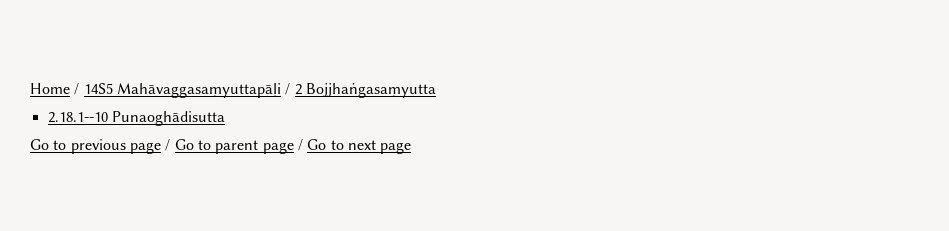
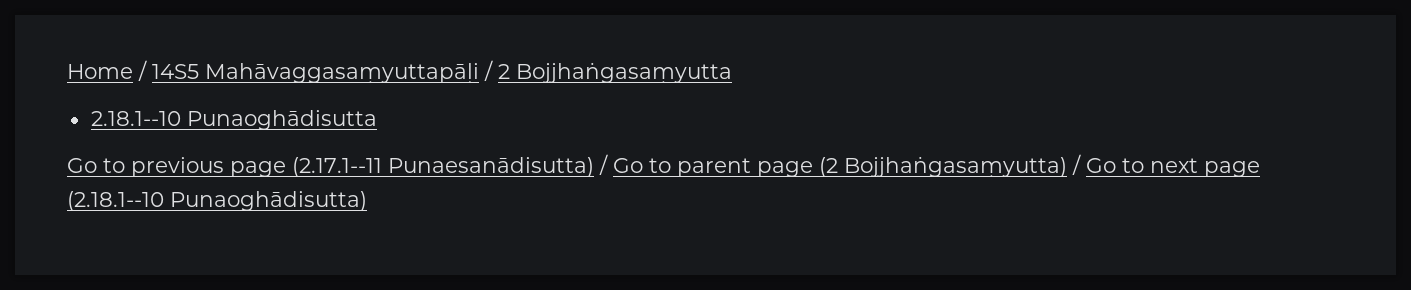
- Go to previous page / Go to parent page / Go to next page
+ Go to previous page (2.17.1--11 Punaesanādisutta) / Go to parent page (2 Bojjhaṅgasaṃyutta) / Go to next page (2.18.1--10 Punaoghādisutta)

